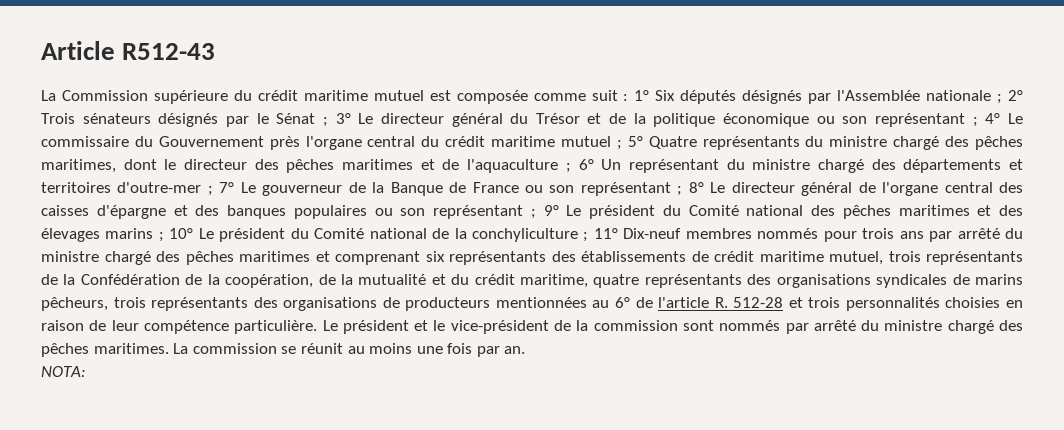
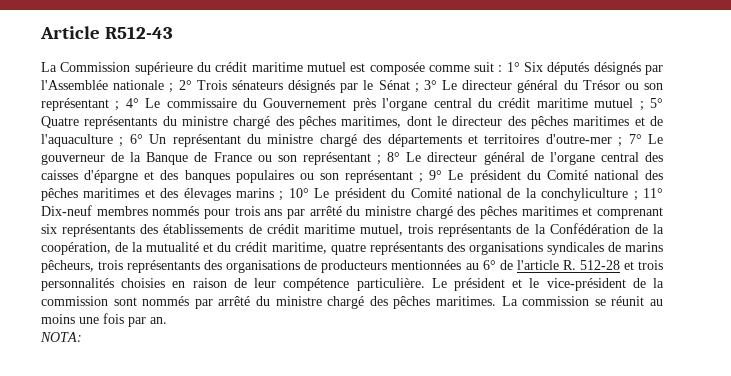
- 3° Le directeur général du Trésor et de la politique économique ou son représentant ;
+ 3° Le directeur général du Trésor ou son représentant ;

